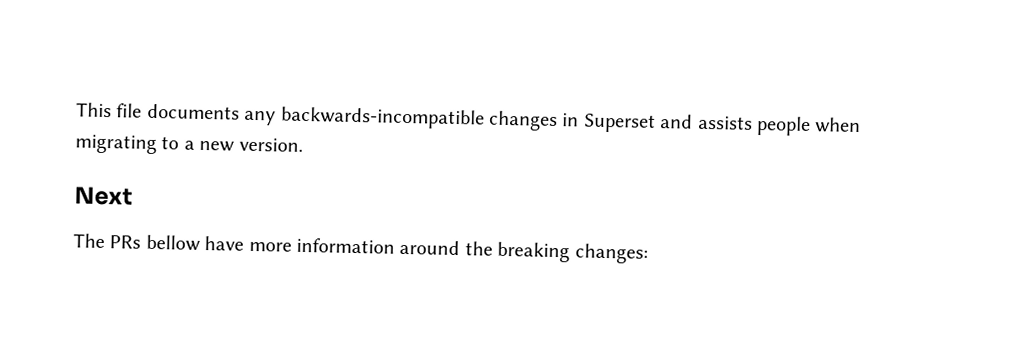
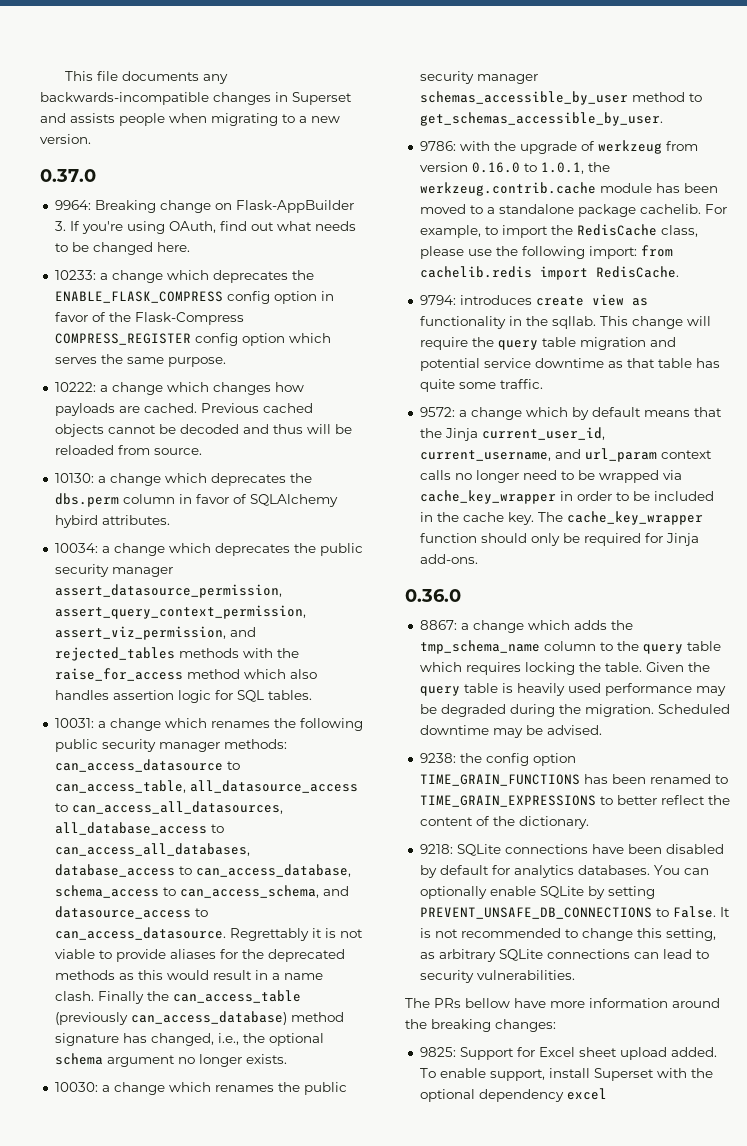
- Next
+ 0.37.0
+ 9964: Breaking change on Flask-AppBuilder 3. If you're using OAuth, find out what needs to be changed here.
+ 10233: a change which deprecates the ENABLE_FLASK_COMPRESS config option in favor of the Flask-Compress COMPRESS_REGISTER config option which serves the same purpose.
+ 10222: a change which changes how payloads are cached. Previous cached objects cannot be decoded and thus will be reloaded from source.
+ 10130: a change which deprecates the dbs.perm column in favor of SQLAlchemy hybird attributes.
+ 10034: a change which deprecates the public security manager assert_datasource_permission, assert_query_context_permission, assert_viz_permission, and rejected_tables methods with the raise_for_access method which also handles assertion logic for SQL tables.
+ 10031: a change which renames the following public security manager methods: can_access_datasource to can_access_table, all_datasource_access to can_access_all_datasources, all_database_access to can_access_all_databases, database_access to can_access_database, schema_access to can_access_schema, and datasource_access to can_access_datasource. Regrettably it is not viable to provide aliases for the deprecated methods as this would result in a name clash. Finally the can_access_table (previously can_access_database) method signature has changed, i.e., the optional schema argument no longer exists.
+ 10030: a change which renames the public security manager schemas_accessible_by_user method to get_schemas_accessible_by_user.
+ 9786: with the upgrade of werkzeug from version 0.16.0 to 1.0.1, the werkzeug.contrib.cache module has been moved to a standalone package cachelib. For example, to import the RedisCache class, please use the following import: from cachelib.redis import RedisCache.
+ 9794: introduces create view as functionality in the sqllab. This change will require the query table migration and potential service downtime as that table has quite some traffic.
+ 9572: a change which by default means that the Jinja current_user_id, current_username, and url_param context calls no longer need to be wrapped via cache_key_wrapper in order to be included in the cache key. The cache_key_wrapper function should only be required for Jinja add-ons.
+ 0.36.0
+ 8867: a change which adds the tmp_schema_name column to the query table which requires locking the table. Given the query table is heavily used performance may be degraded during the migration. Scheduled downtime may be advised.
+ 9238: the config option TIME_GRAIN_FUNCTIONS has been renamed to TIME_GRAIN_EXPRESSIONS to better reflect the content of the dictionary.
+ 9218: SQLite connections have been disabled by default for analytics databases. You can optionally enable SQLite by setting PREVENT_UNSAFE_DB_CONNECTIONS to False. It is not recommended to change this setting, as arbitrary SQLite connections can lead to security vulnerabilities.
+ 9825: Support for Excel sheet upload added. To enable support, install Superset with the optional dependency excel

